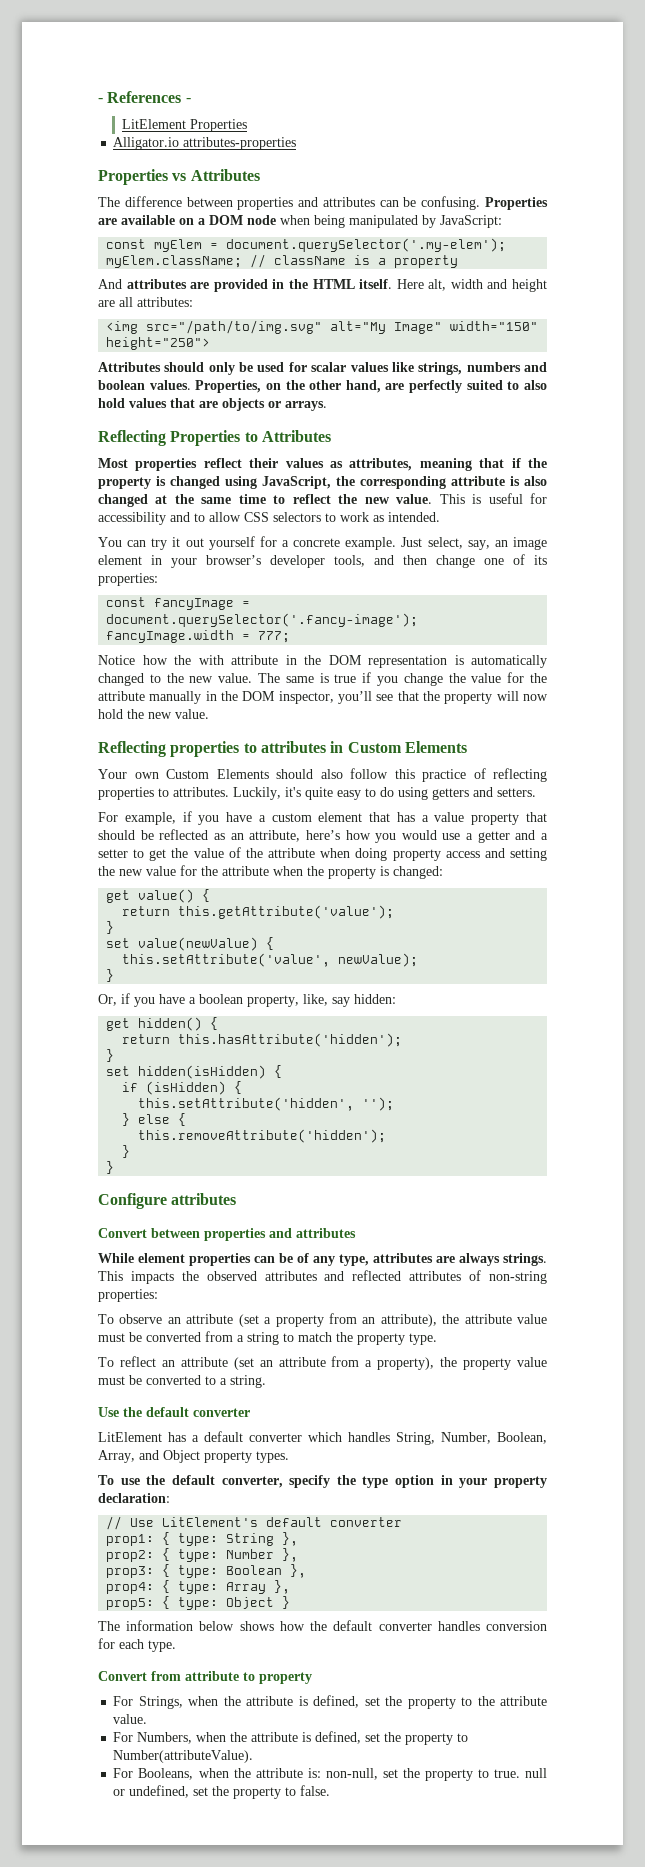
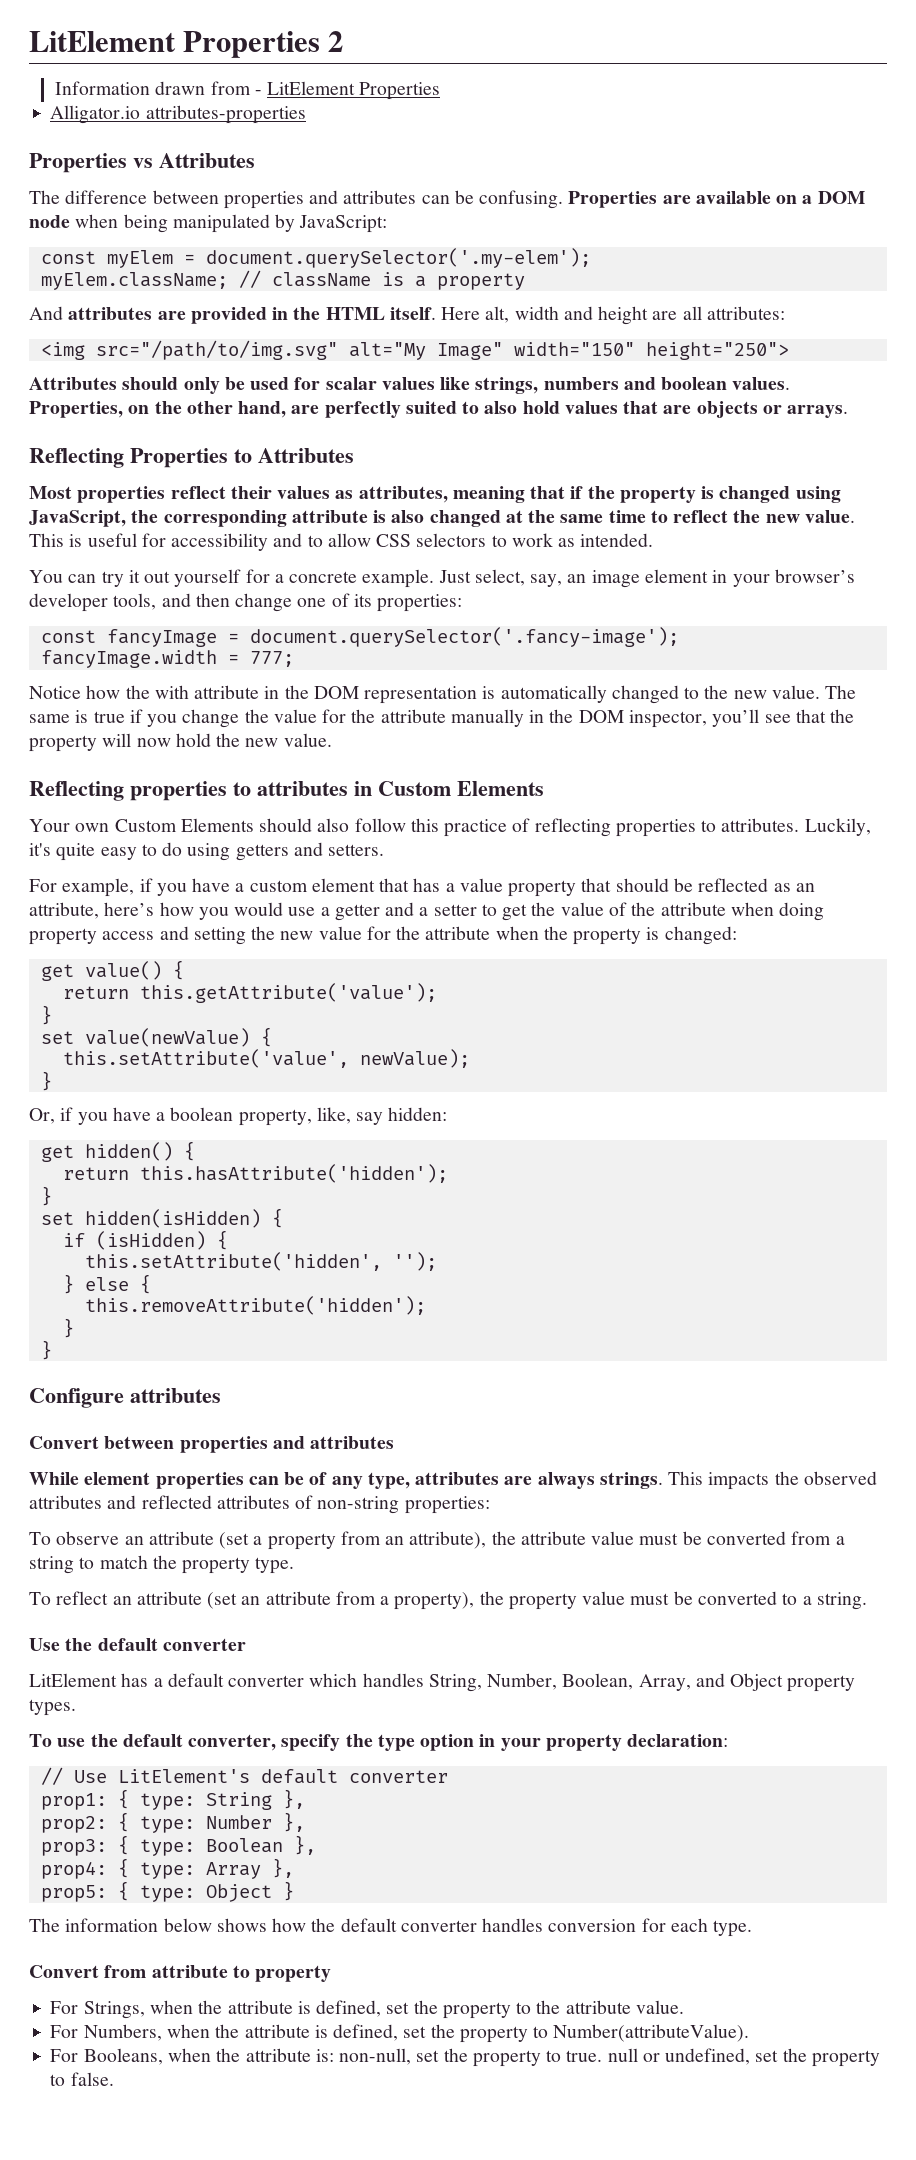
- - References -
- LitElement Properties
+ LitElement Properties 2
+ Information drawn from - LitElement Properties

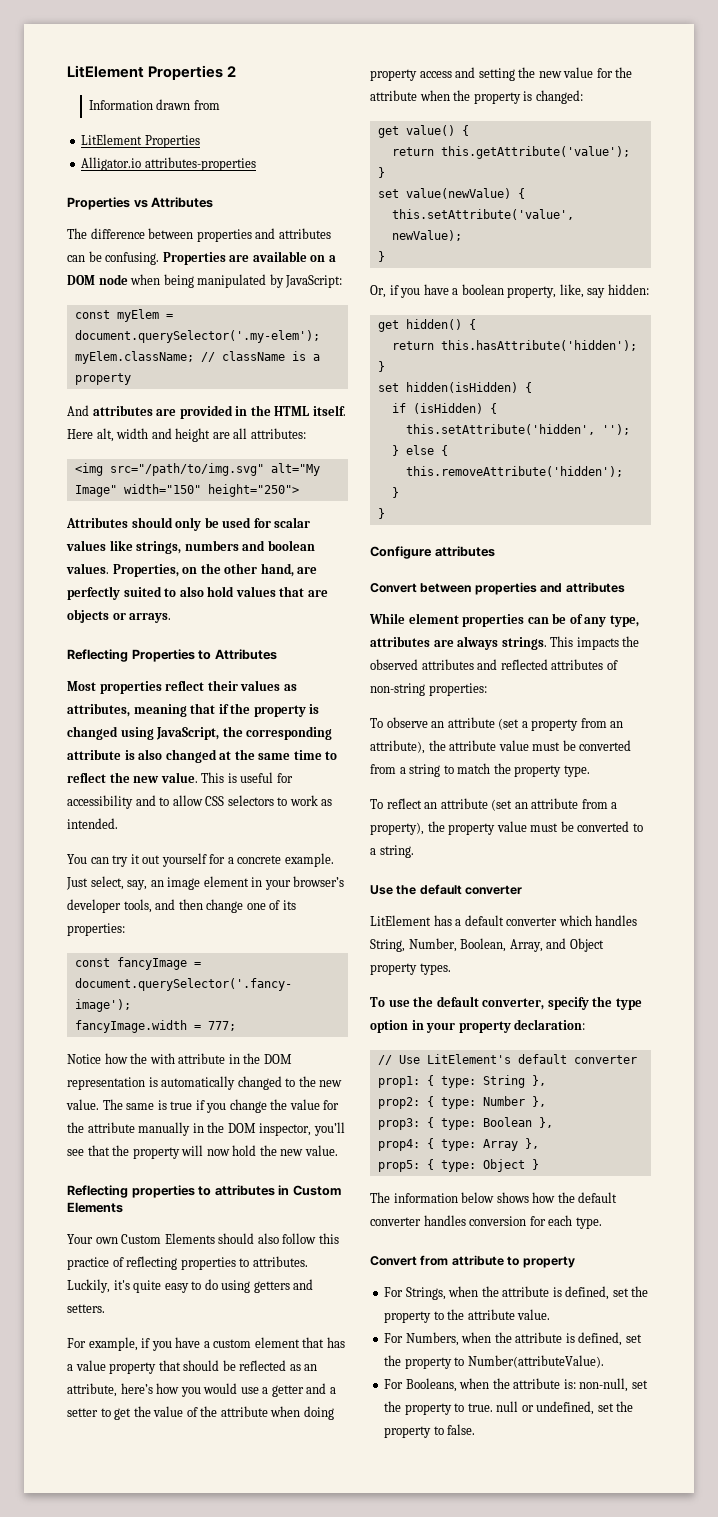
- Information drawn from - LitElement Properties
+ Information drawn from
+ LitElement Properties

